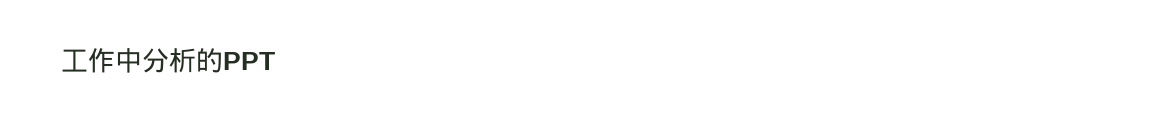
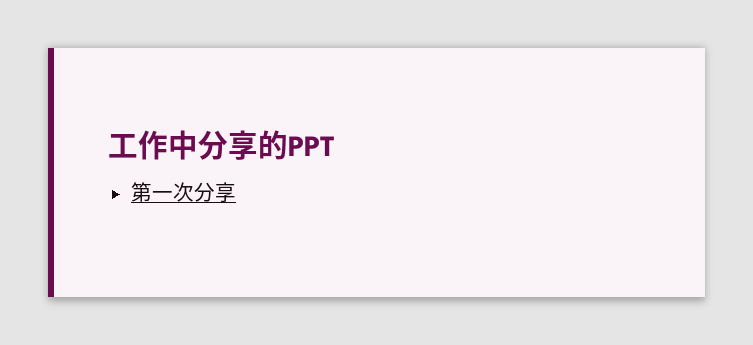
- 工作中分析的PPT
+ 工作中分享的PPT
+ 第一次分享

